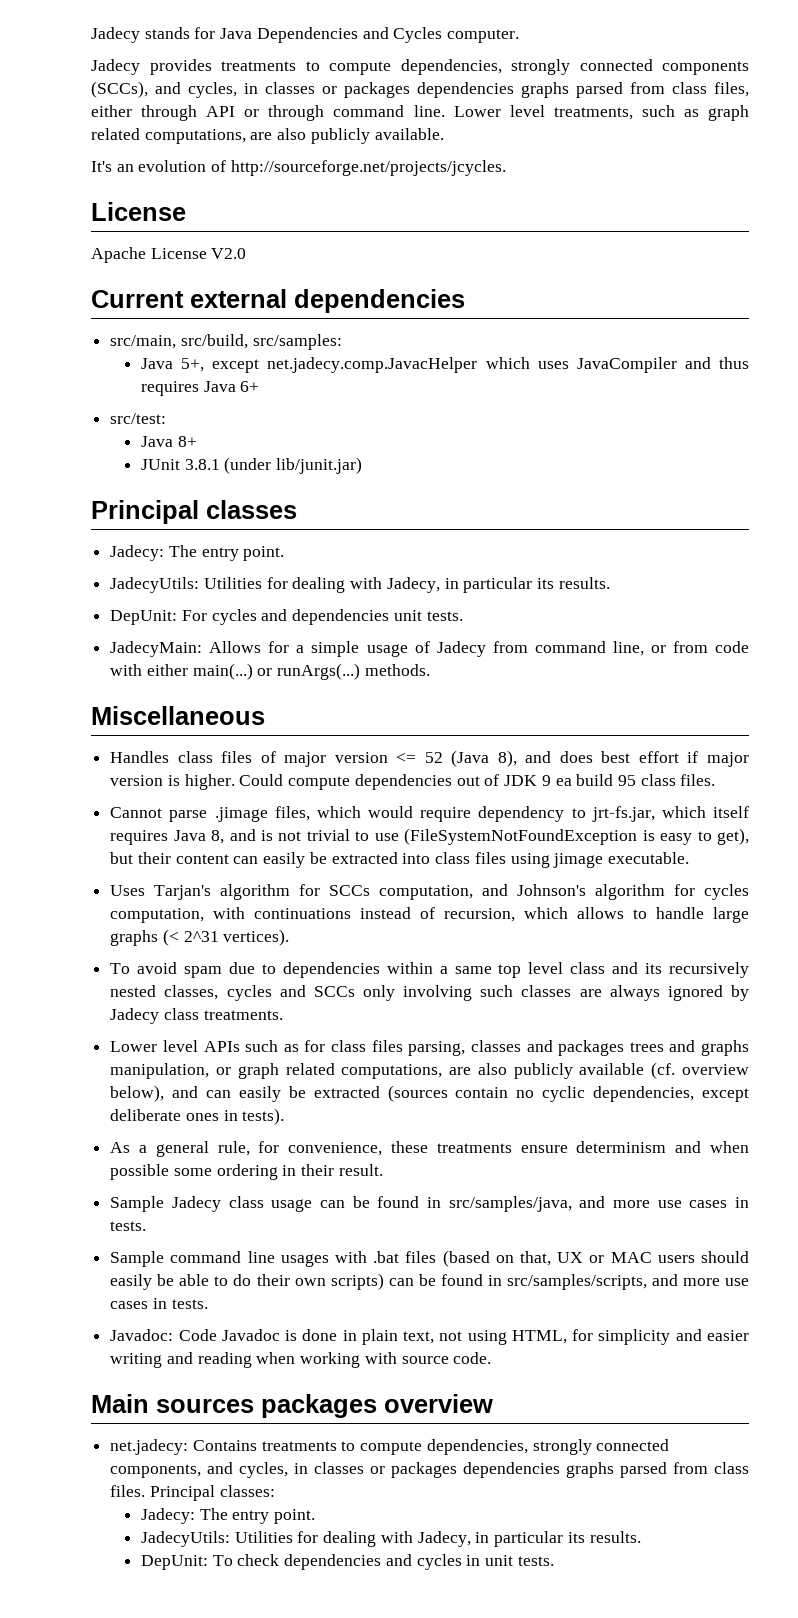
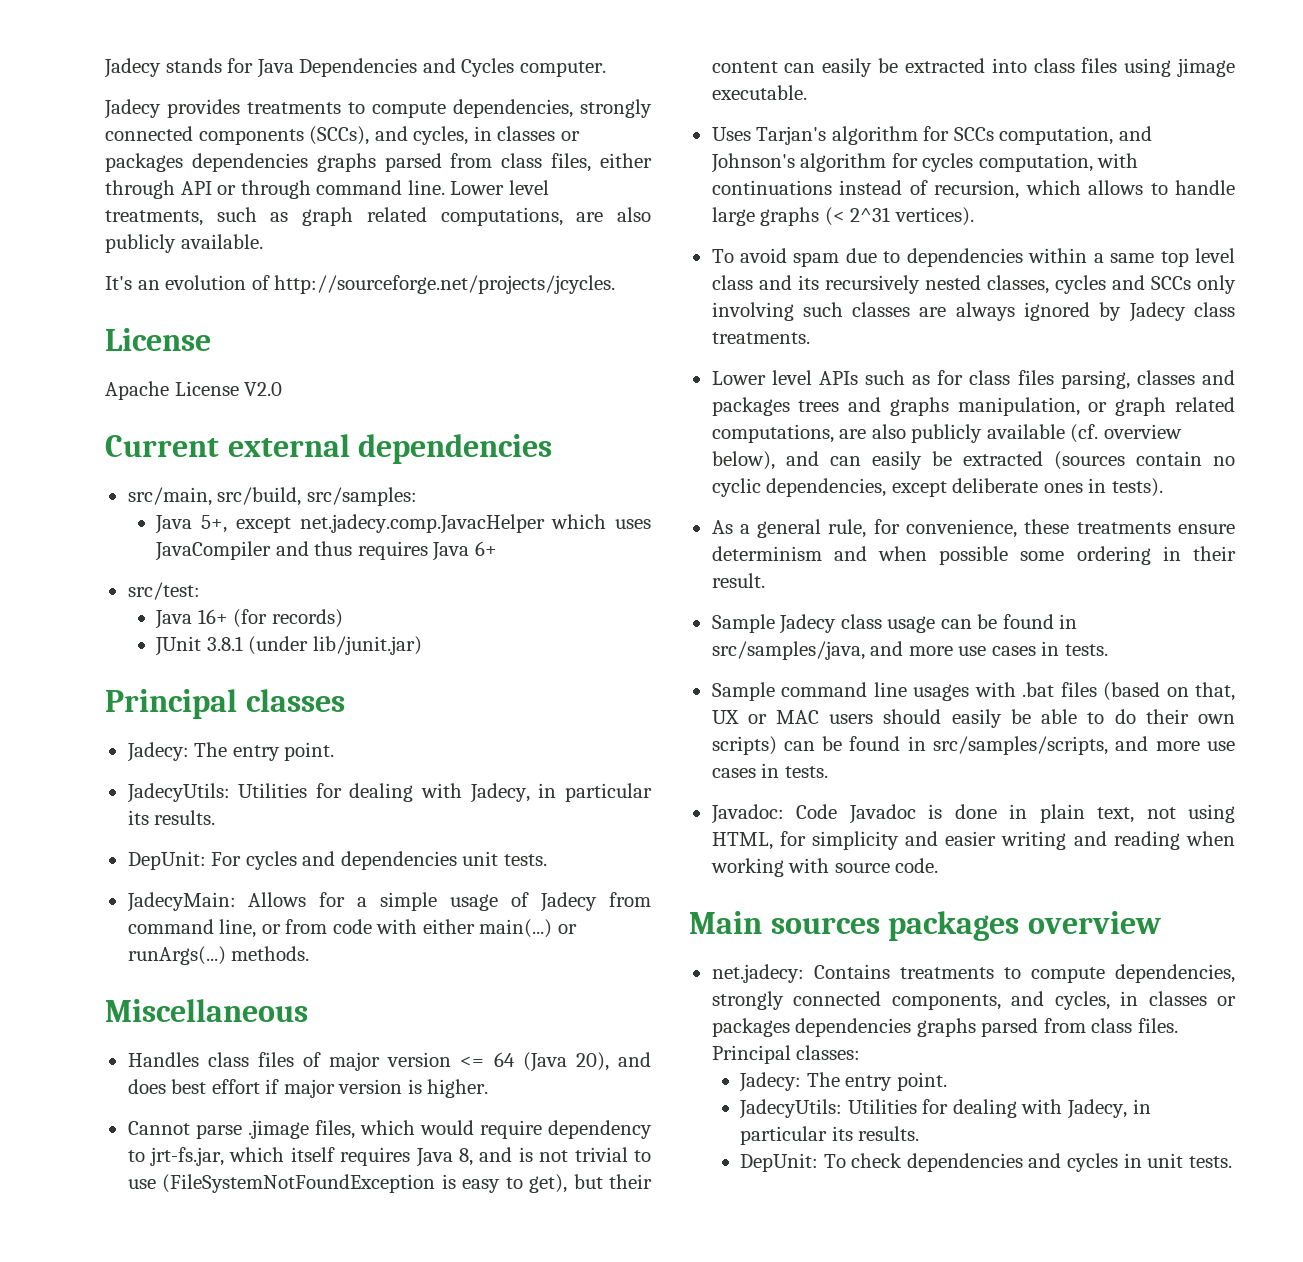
- Java 8+
+ Java 16+ (for records)
- Handles class files of major version <= 52 (Java 8), and does best effort if major version is higher. Could compute dependencies out of JDK 9 ea build 95 class files.
+ Handles class files of major version <= 64 (Java 20), and does best effort if major version is higher.

